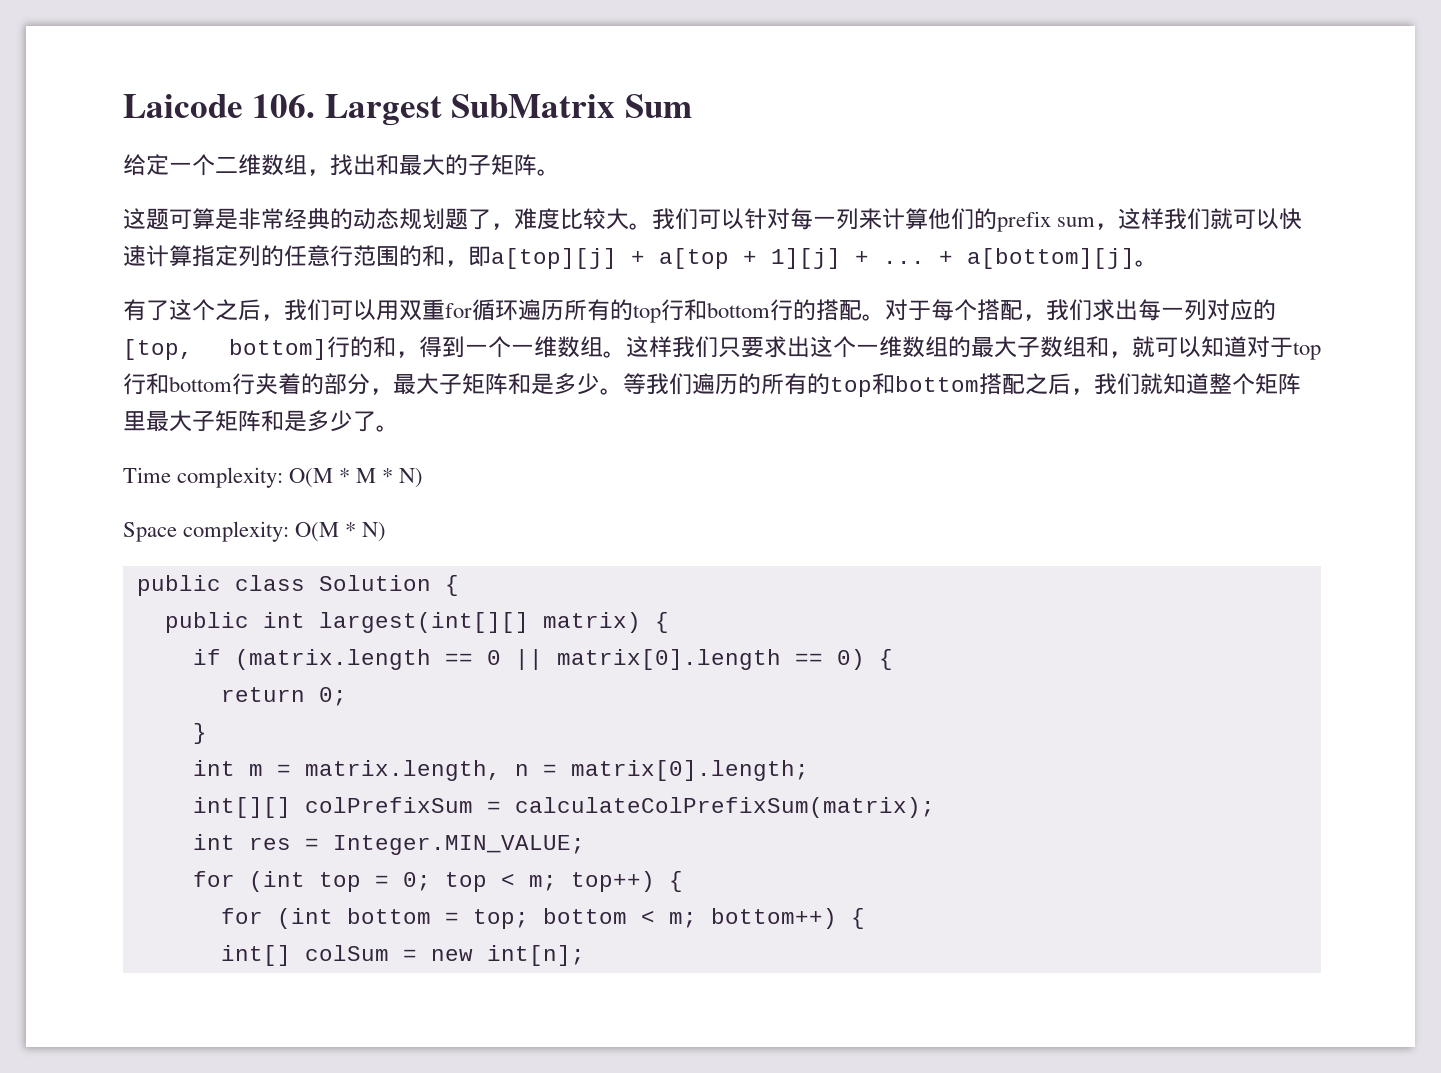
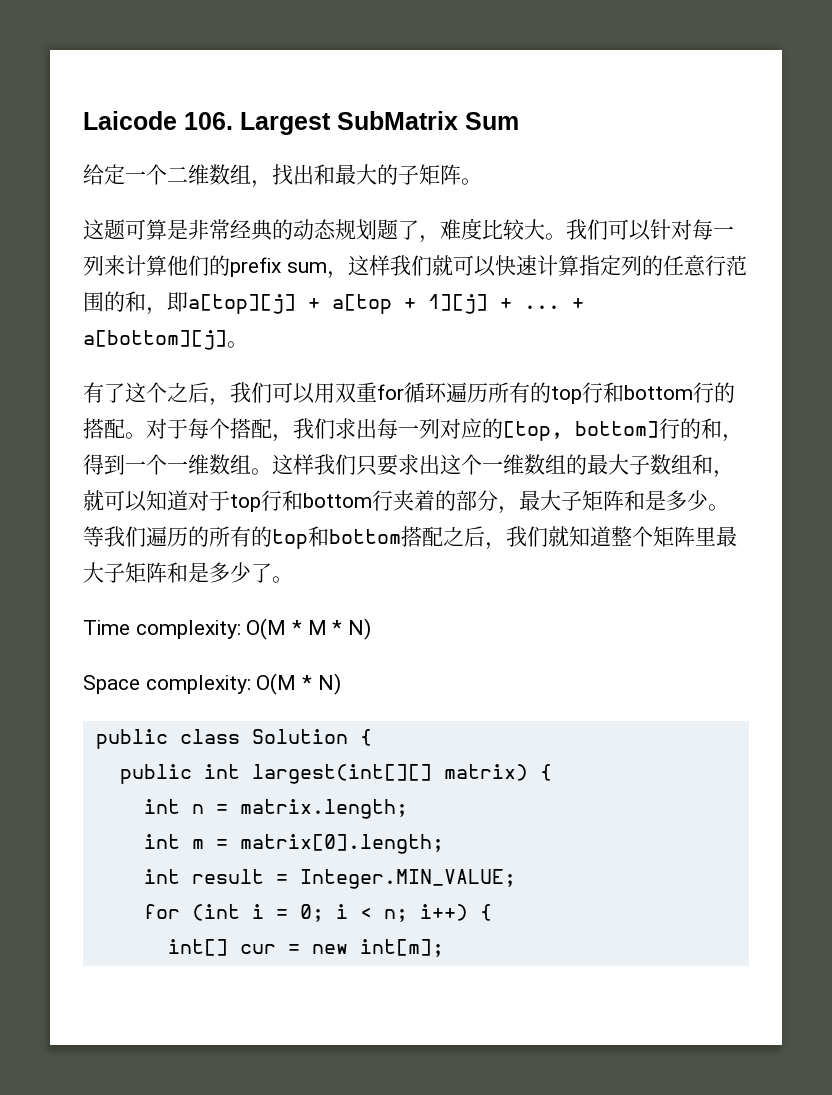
- if (matrix.length == 0 || matrix[0].length == 0) {
- return 0;
- }
- int m = matrix.length, n = matrix[0].length;
- int[][] colPrefixSum = calculateColPrefixSum(matrix);
- int res = Integer.MIN_VALUE;
+ int n = matrix.length;
+ int m = matrix[0].length;
+ int result = Integer.MIN_VALUE;
- for (int top = 0; top < m; top++) {
- for (int bottom = top; bottom < m; bottom++) {
+ for (int i = 0; i < n; i++) {
- int[] colSum = new int[n];
+ int[] cur = new int[m];

